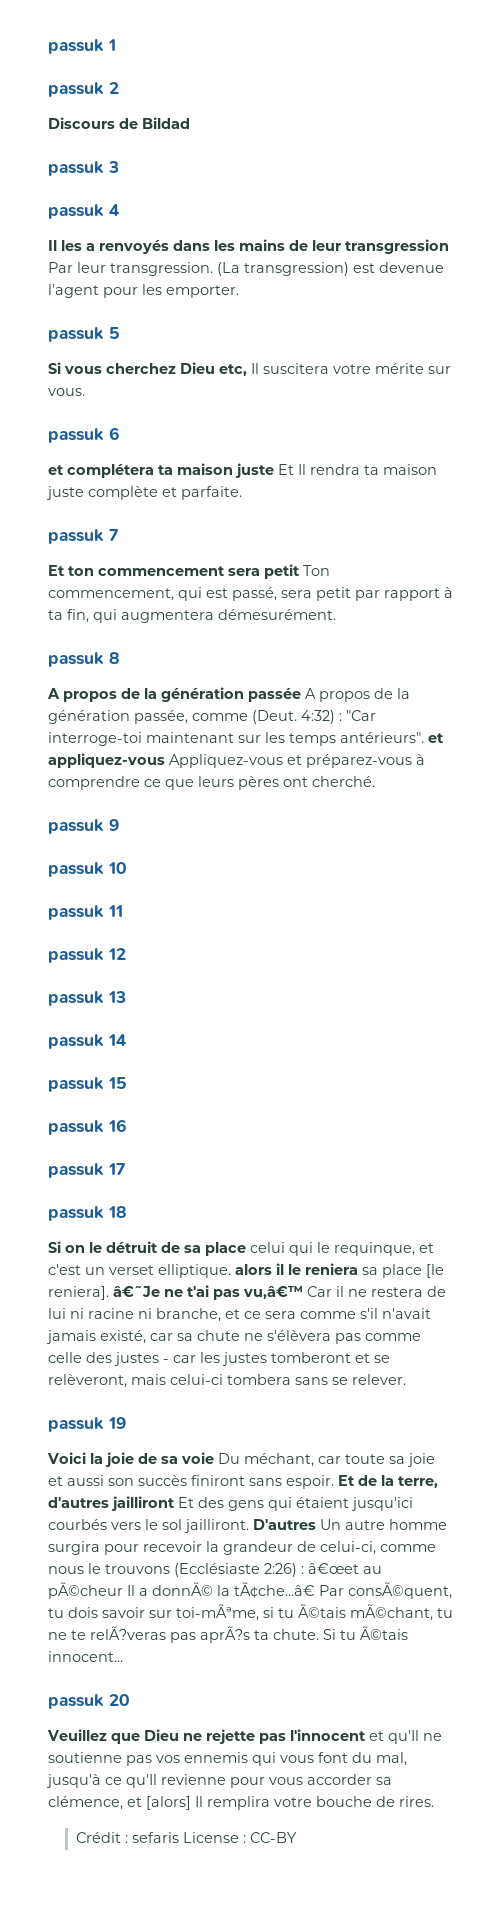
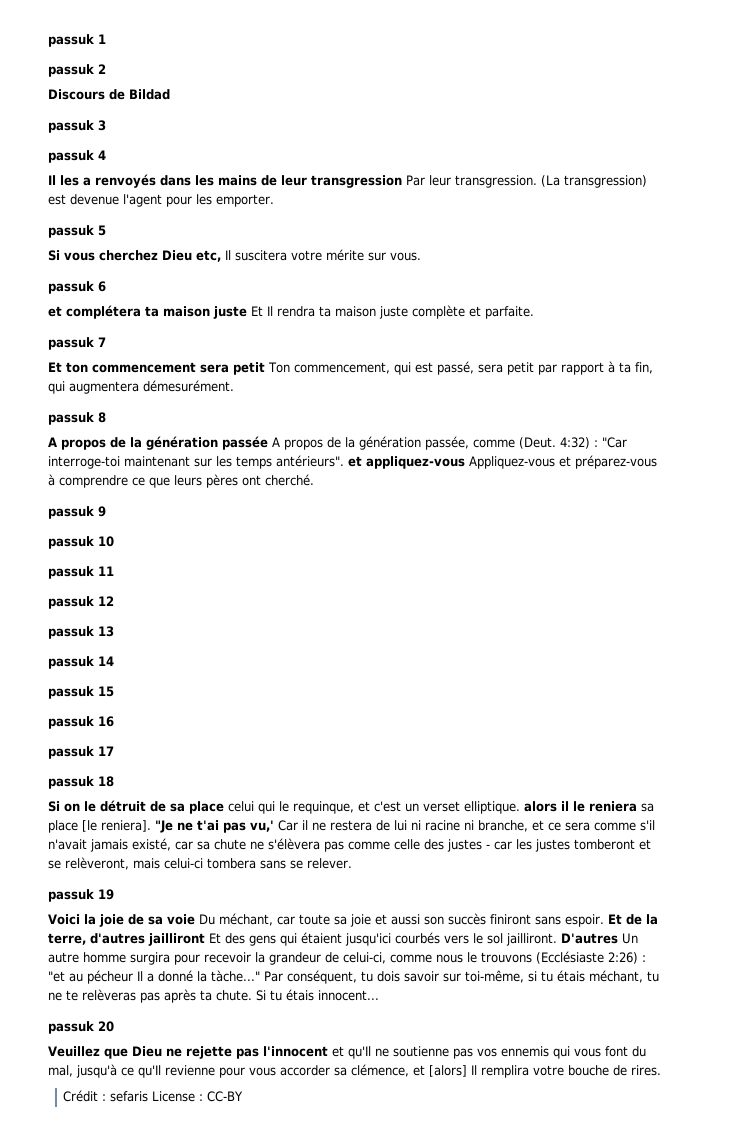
- Si on le détruit de sa place celui qui le requinque, et c'est un verset elliptique. alors il le reniera sa place [le reniera]. â€˜Je ne t'ai pas vu,â€™ Car il ne restera de lui ni racine ni branche, et ce sera comme s'il n'avait jamais existé, car sa chute ne s'élèvera pas comme celle des justes - car les justes tomberont et se relèveront, mais celui-ci tombera sans se relever.
+ Si on le détruit de sa place celui qui le requinque, et c'est un verset elliptique. alors il le reniera sa place [le reniera]. "Je ne t'ai pas vu,' Car il ne restera de lui ni racine ni branche, et ce sera comme s'il n'avait jamais existé, car sa chute ne s'élèvera pas comme celle des justes - car les justes tomberont et se relèveront, mais celui-ci tombera sans se relever.
- D'autres Un autre homme surgira pour recevoir la grandeur de celui-ci, comme nous le trouvons (Ecclésiaste 2:26) : â€œet au pÃ©cheur Il a donnÃ© la tÃ¢che...â€ Par consÃ©quent, tu dois savoir sur toi-mÃªme, si tu Ã©tais mÃ©chant, tu ne te relÃ?veras pas aprÃ?s ta chute.
+ D'autres Un autre homme surgira pour recevoir la grandeur de celui-ci, comme nous le trouvons (Ecclésiaste 2:26) : "et au pécheur Il a donné la tàche..." Par conséquent, tu dois savoir sur toi-même, si tu étais méchant, tu ne te relèveras pas après ta chute.
- Si tu Ã©tais innocent...
+ Si tu étais innocent...

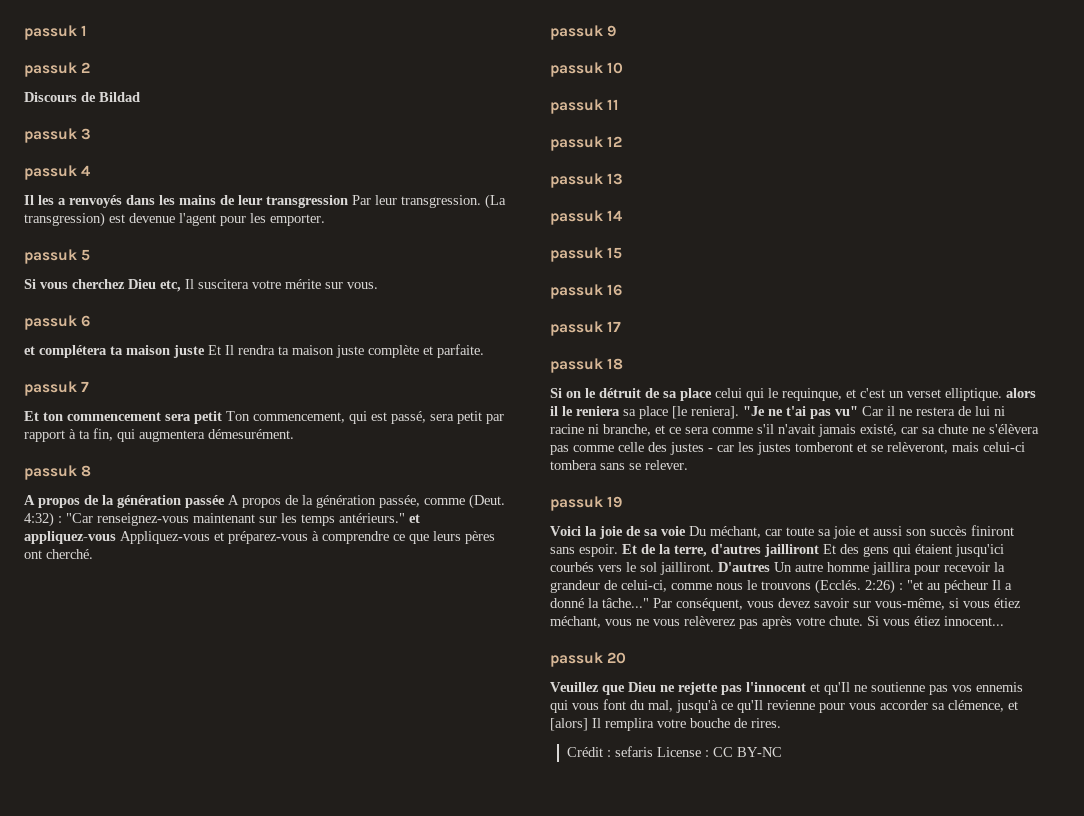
- 4:32) : "Car interroge-toi maintenant sur les temps antérieurs". et appliquez-vous Appliquez-vous et préparez-vous à comprendre ce que leurs pères ont cherché.
+ 4:32) : "Car renseignez-vous maintenant sur les temps antérieurs." et appliquez-vous Appliquez-vous et préparez-vous à comprendre ce que leurs pères ont cherché.
- "Je ne t'ai pas vu,' Car il ne restera de lui ni racine ni branche, et ce sera comme s'il n'avait jamais existé, car sa chute ne s'élèvera pas comme celle des justes - car les justes tomberont et se relèveront, mais celui-ci tombera sans se relever.
+ "Je ne t'ai pas vu" Car il ne restera de lui ni racine ni branche, et ce sera comme s'il n'avait jamais existé, car sa chute ne s'élèvera pas comme celle des justes - car les justes tomberont et se relèveront, mais celui-ci tombera sans se relever.
- D'autres Un autre homme surgira pour recevoir la grandeur de celui-ci, comme nous le trouvons (Ecclésiaste 2:26) : "et au pécheur Il a donné la tàche..."
+ D'autres Un autre homme jaillira pour recevoir la grandeur de celui-ci, comme nous le trouvons (Ecclés. 2:26) : "et au pécheur Il a donné la tâche..."
- Par conséquent, tu dois savoir sur toi-même, si tu étais méchant, tu ne te relèveras pas après ta chute.
+ Par conséquent, vous devez savoir sur vous-même, si vous étiez méchant, vous ne vous relèverez pas après votre chute.
- Si tu étais innocent...
+ Si vous étiez innocent...
- Crédit : sefaris License : CC-BY
+ Crédit : sefaris License : CC BY-NC

